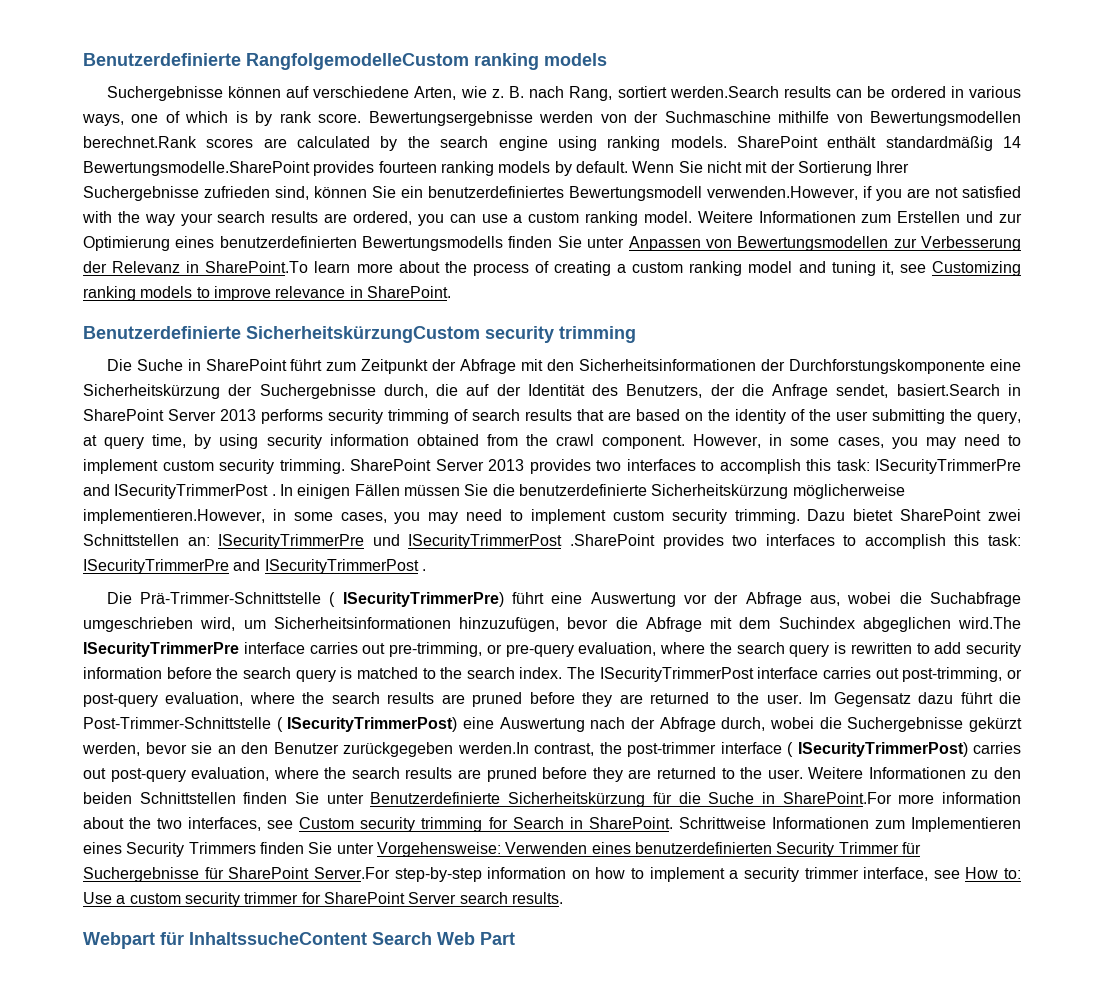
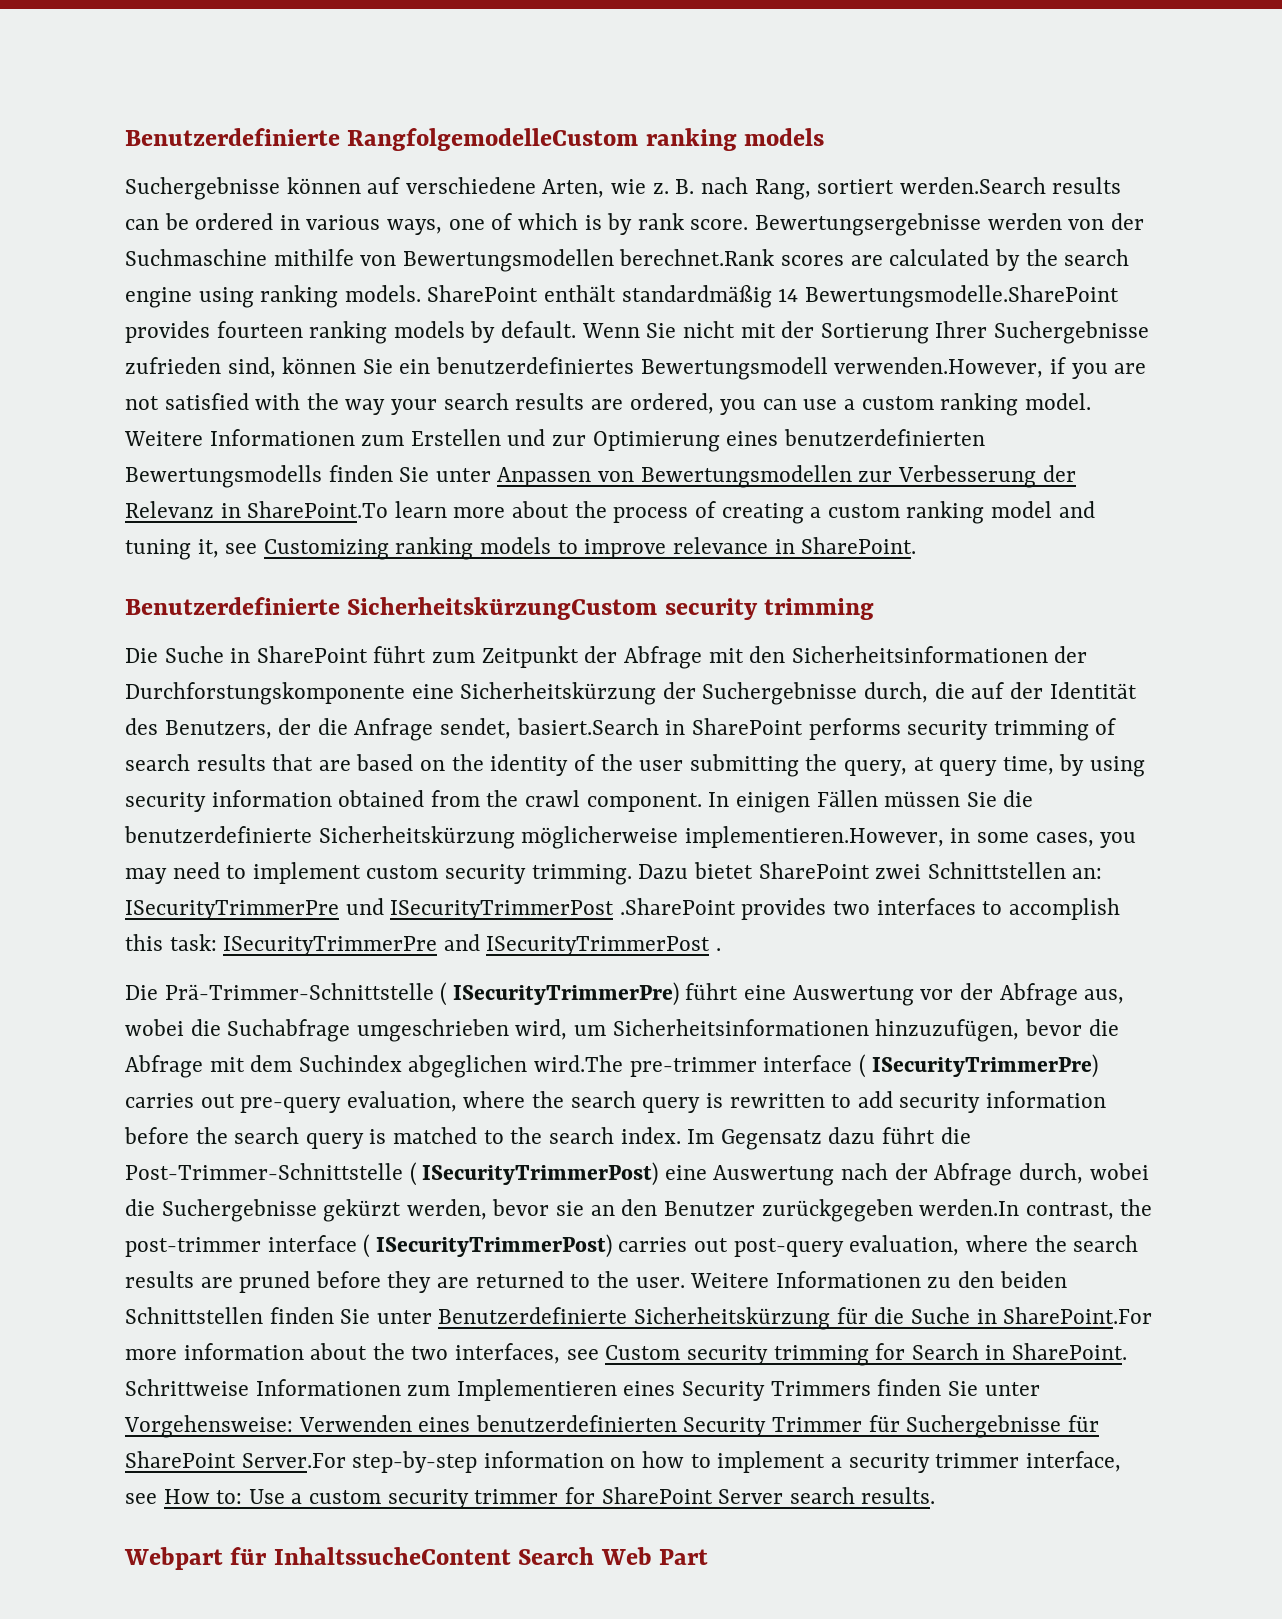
- Die Suche in SharePoint führt zum Zeitpunkt der Abfrage mit den Sicherheitsinformationen der Durchforstungskomponente eine Sicherheitskürzung der Suchergebnisse durch, die auf der Identität des Benutzers, der die Anfrage sendet, basiert.Search in SharePoint Server 2013 performs security trimming of search results that are based on the identity of the user submitting the query, at query time, by using security information obtained from the crawl component.
+ Die Suche in SharePoint führt zum Zeitpunkt der Abfrage mit den Sicherheitsinformationen der Durchforstungskomponente eine Sicherheitskürzung der Suchergebnisse durch, die auf der Identität des Benutzers, der die Anfrage sendet, basiert.Search in SharePoint performs security trimming of search results that are based on the identity of the user submitting the query, at query time, by using security information obtained from the crawl component.
- However, in some cases, you may need to implement custom security trimming. SharePoint Server 2013 provides two interfaces to accomplish this task: ISecurityTrimmerPre and ISecurityTrimmerPost .
- Die Prä-Trimmer-Schnittstelle ( ISecurityTrimmerPre) führt eine Auswertung vor der Abfrage aus, wobei die Suchabfrage umgeschrieben wird, um Sicherheitsinformationen hinzuzufügen, bevor die Abfrage mit dem Suchindex abgeglichen wird.The ISecurityTrimmerPre interface carries out pre-trimming, or pre-query evaluation, where the search query is rewritten to add security information before the search query is matched to the search index.
+ Die Prä-Trimmer-Schnittstelle ( ISecurityTrimmerPre) führt eine Auswertung vor der Abfrage aus, wobei die Suchabfrage umgeschrieben wird, um Sicherheitsinformationen hinzuzufügen, bevor die Abfrage mit dem Suchindex abgeglichen wird.The pre-trimmer interface ( ISecurityTrimmerPre) carries out pre-query evaluation, where the search query is rewritten to add security information before the search query is matched to the search index.
- The ISecurityTrimmerPost interface carries out post-trimming, or post-query evaluation, where the search results are pruned before they are returned to the user.

